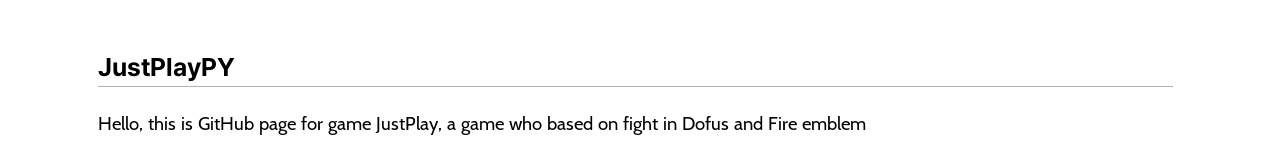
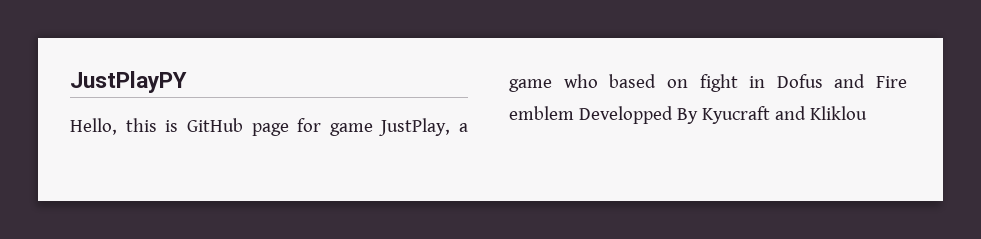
- Hello, this is GitHub page for game JustPlay, a game who based on fight in Dofus and Fire emblem
+ Hello, this is GitHub page for game JustPlay, a game who based on fight in Dofus and Fire emblem Developped By Kyucraft and Kliklou

